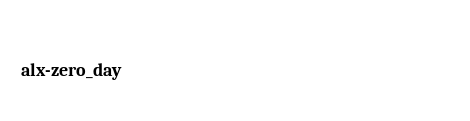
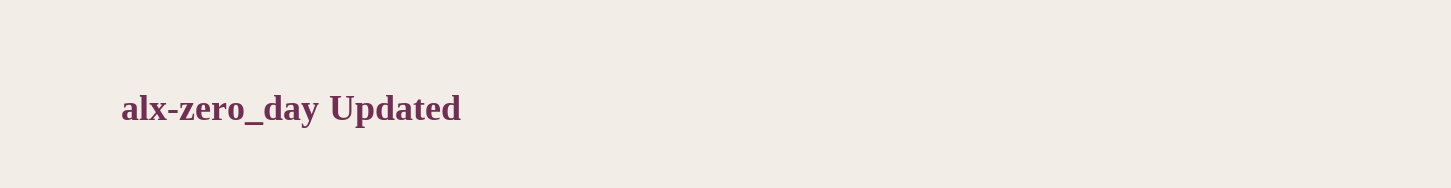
- alx-zero_day
+ alx-zero_day Updated

